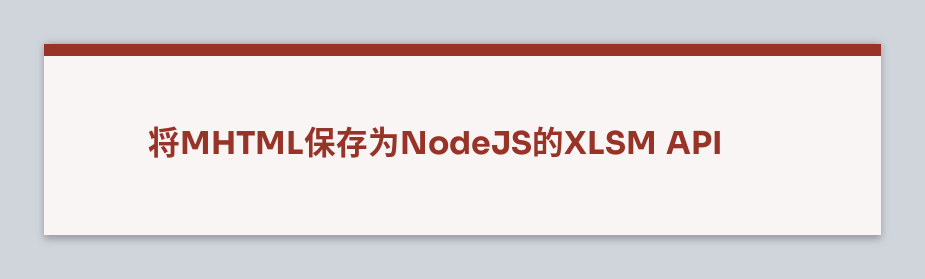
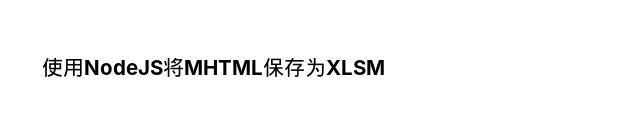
- 将MHTML保存为NodeJS的XLSM API
+ 使用NodeJS将MHTML保存为XLSM

